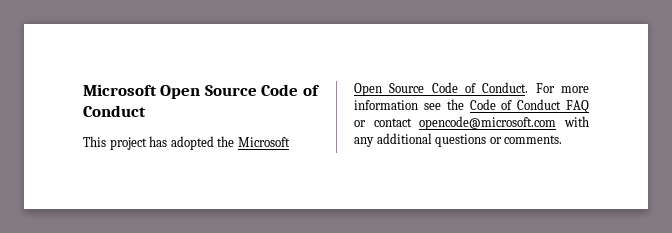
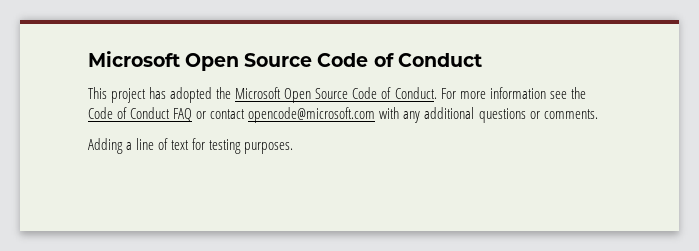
+ Adding a line of text for testing purposes.

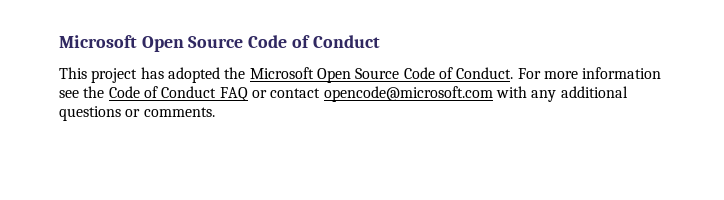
- Adding a line of text for testing purposes.

